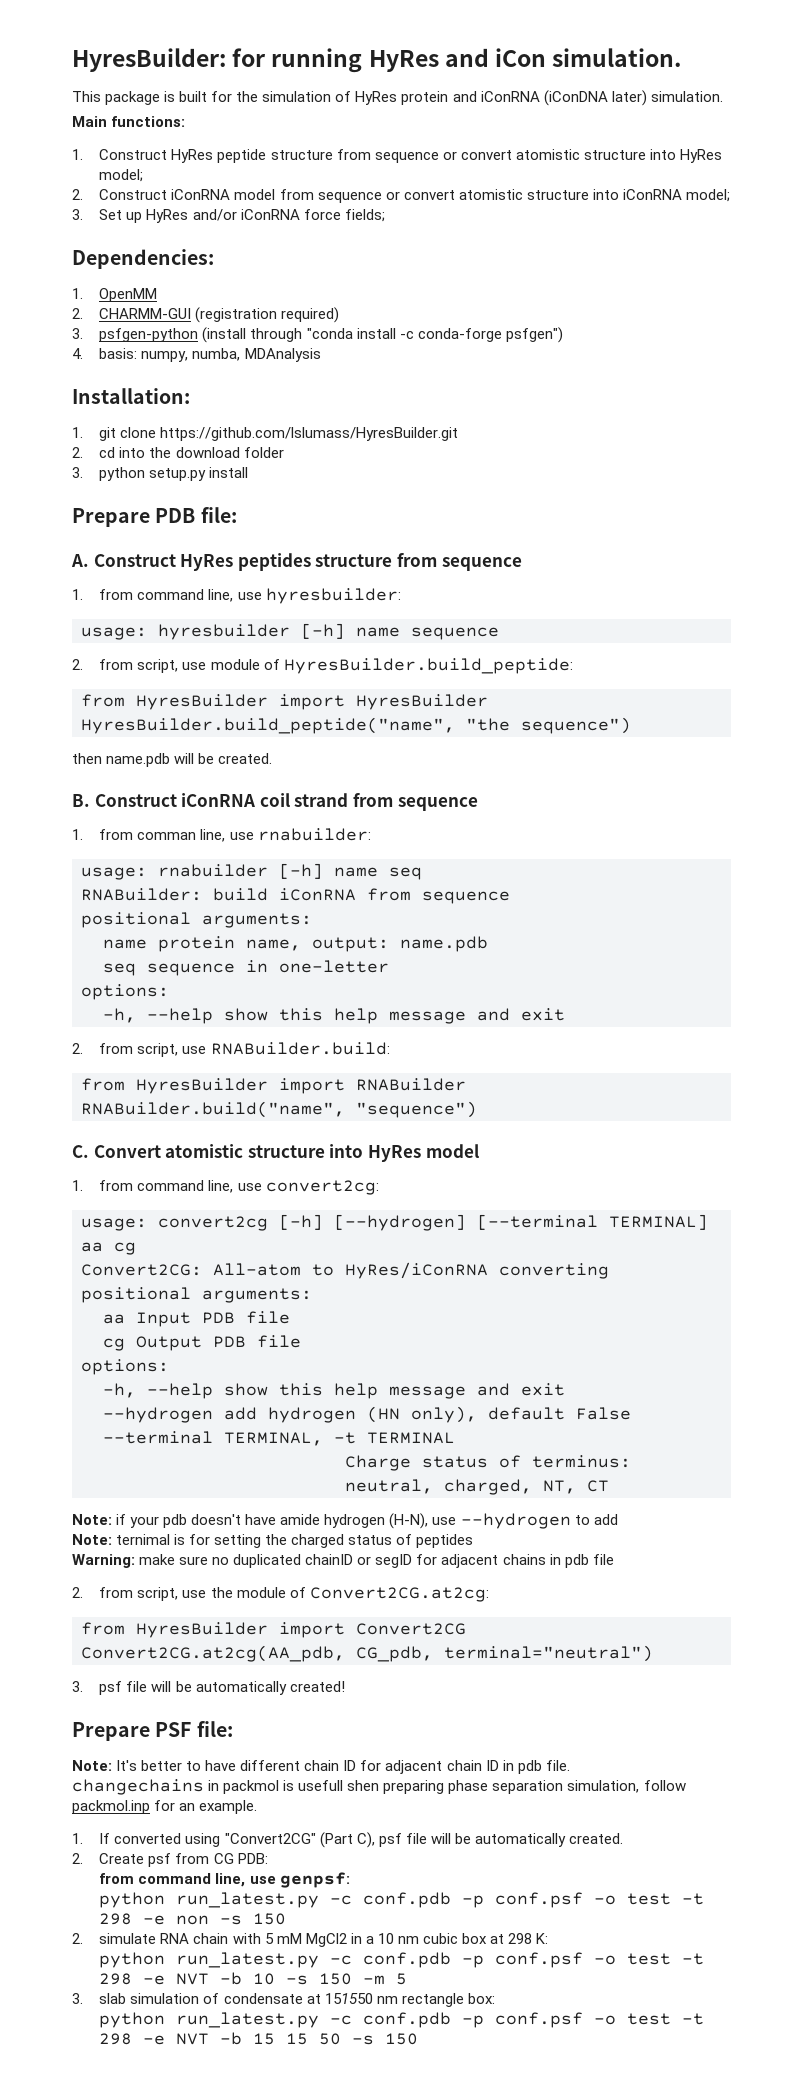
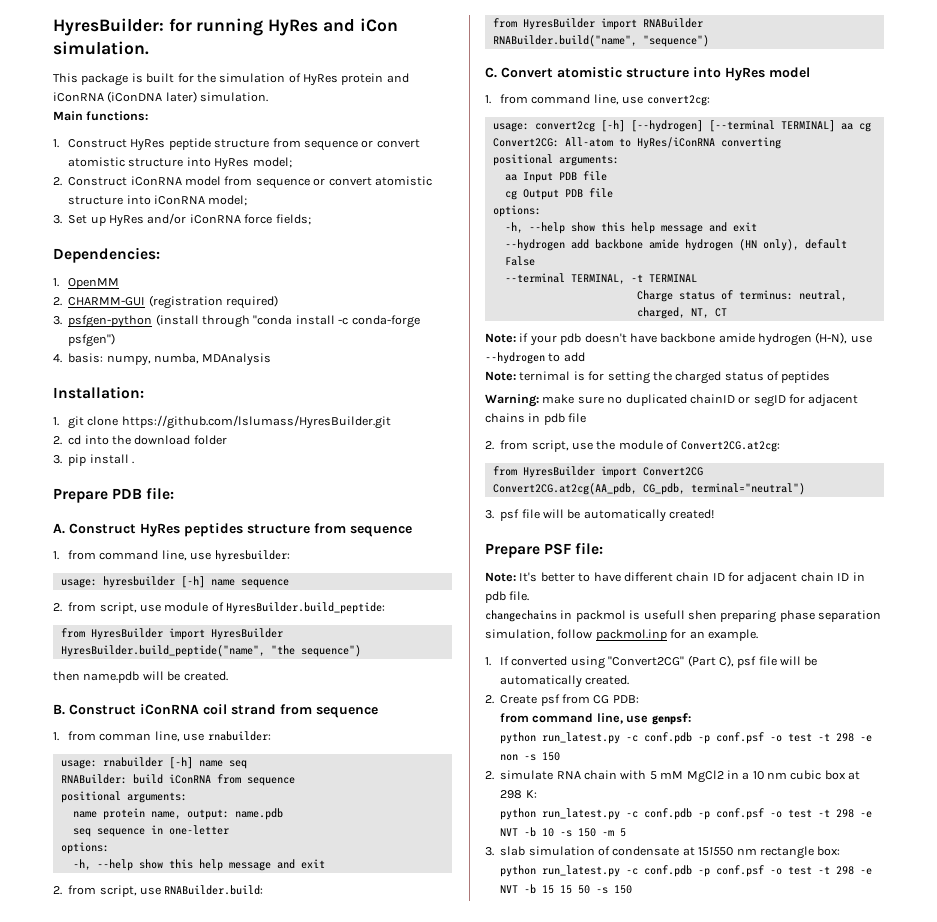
- 3. python setup.py install
+ 3. pip install .
- --hydrogen add hydrogen (HN only), default False
+ --hydrogen add backbone amide hydrogen (HN only), default False
- Note: if your pdb doesn't have amide hydrogen (H-N), use --hydrogen to add
+ Note: if your pdb doesn't have backbone amide hydrogen (H-N), use --hydrogen to add

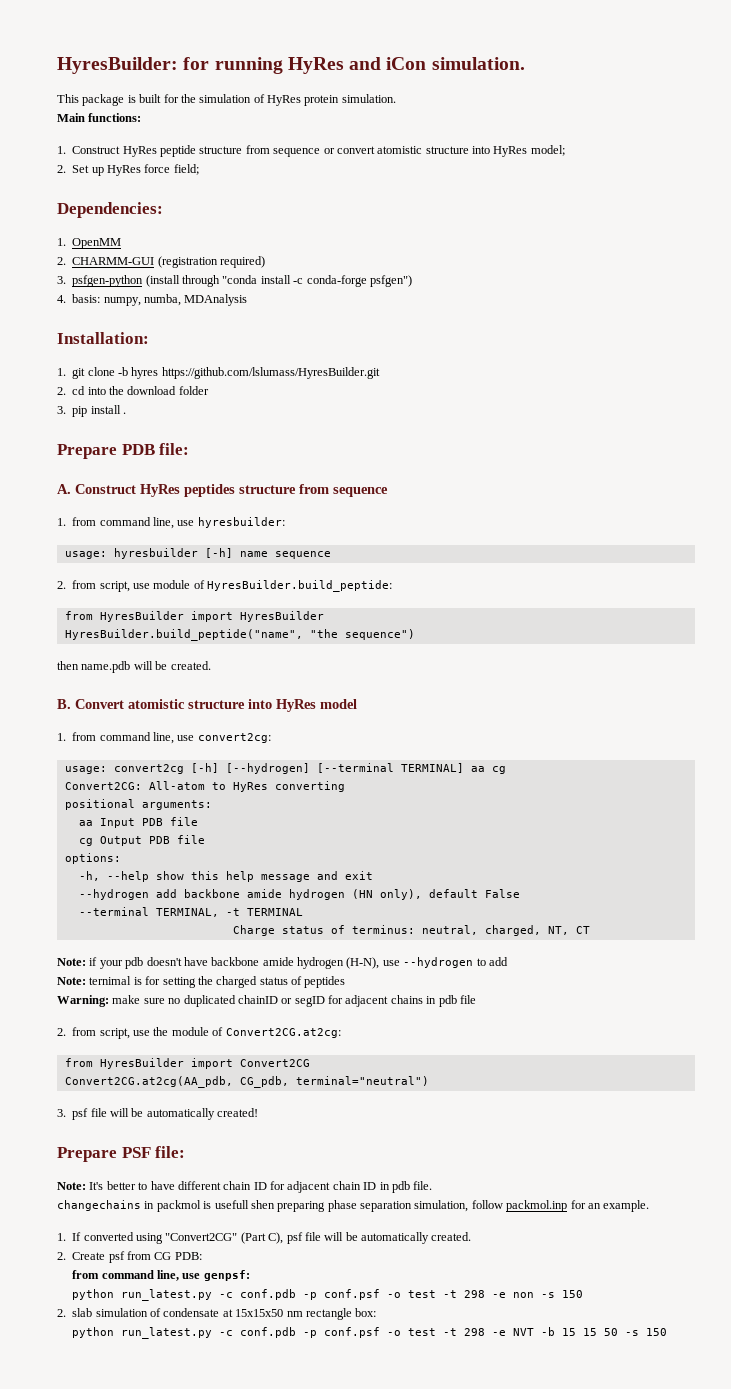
- This package is built for the simulation of HyRes protein and iConRNA (iConDNA later) simulation.
+ This package is built for the simulation of HyRes protein simulation.
- 2. Construct iConRNA model from sequence or convert atomistic structure into iConRNA model;
- 3. Set up HyRes and/or iConRNA force fields;
+ 2. Set up HyRes force field;
- 1. git clone https://github.com/lslumass/HyresBuilder.git
+ 1. git clone -b hyres https://github.com/lslumass/HyresBuilder.git
- B. Construct iConRNA coil strand from sequence
- 1. from comman line, use rnabuilder:
- usage: rnabuilder [-h] name seq
- RNABuilder: build iConRNA from sequence
- positional arguments:
- name protein name, output: name.pdb
- seq sequence in one-letter
- options:
- -h, --help show this help message and exit
- 2. from script, use RNABuilder.build:
- from HyresBuilder import RNABuilder
- RNABuilder.build("name", "sequence")
- C. Convert atomistic structure into HyRes model
+ B. Convert atomistic structure into HyRes model
- Convert2CG: All-atom to HyRes/iConRNA converting
+ Convert2CG: All-atom to HyRes converting
- 2. simulate RNA chain with 5 mM MgCl2 in a 10 nm cubic box at 298 K:
- python run_latest.py -c conf.pdb -p conf.psf -o test -t 298 -e NVT -b 10 -s 150 -m 5
- 3. slab simulation of condensate at 151550 nm rectangle box:
+ 2. slab simulation of condensate at 15x15x50 nm rectangle box:

